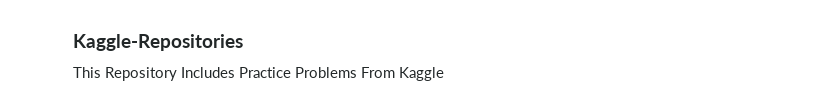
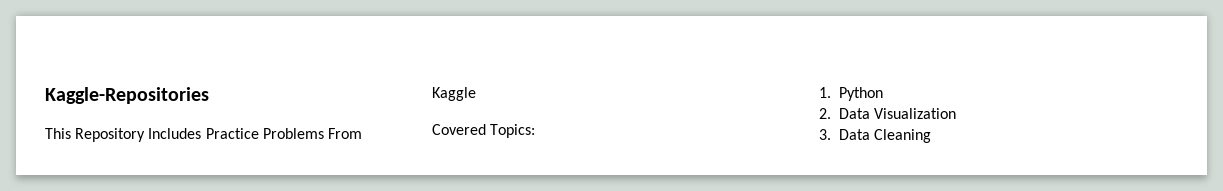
+ Covered Topics:
+ 1. Python
+ 2. Data Visualization
+ 3. Data Cleaning

